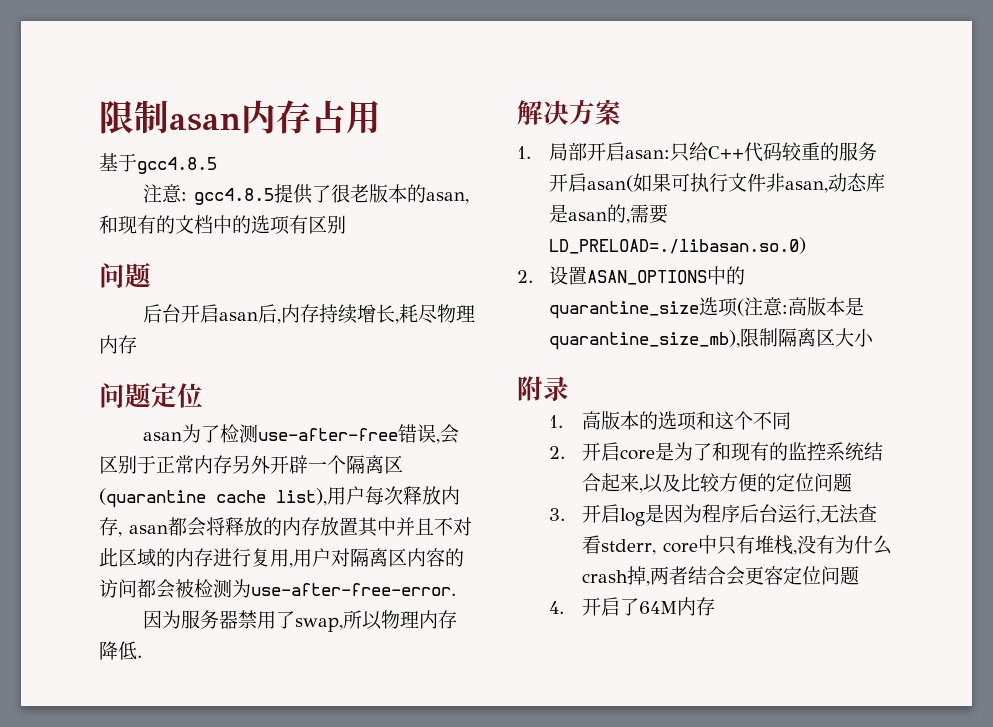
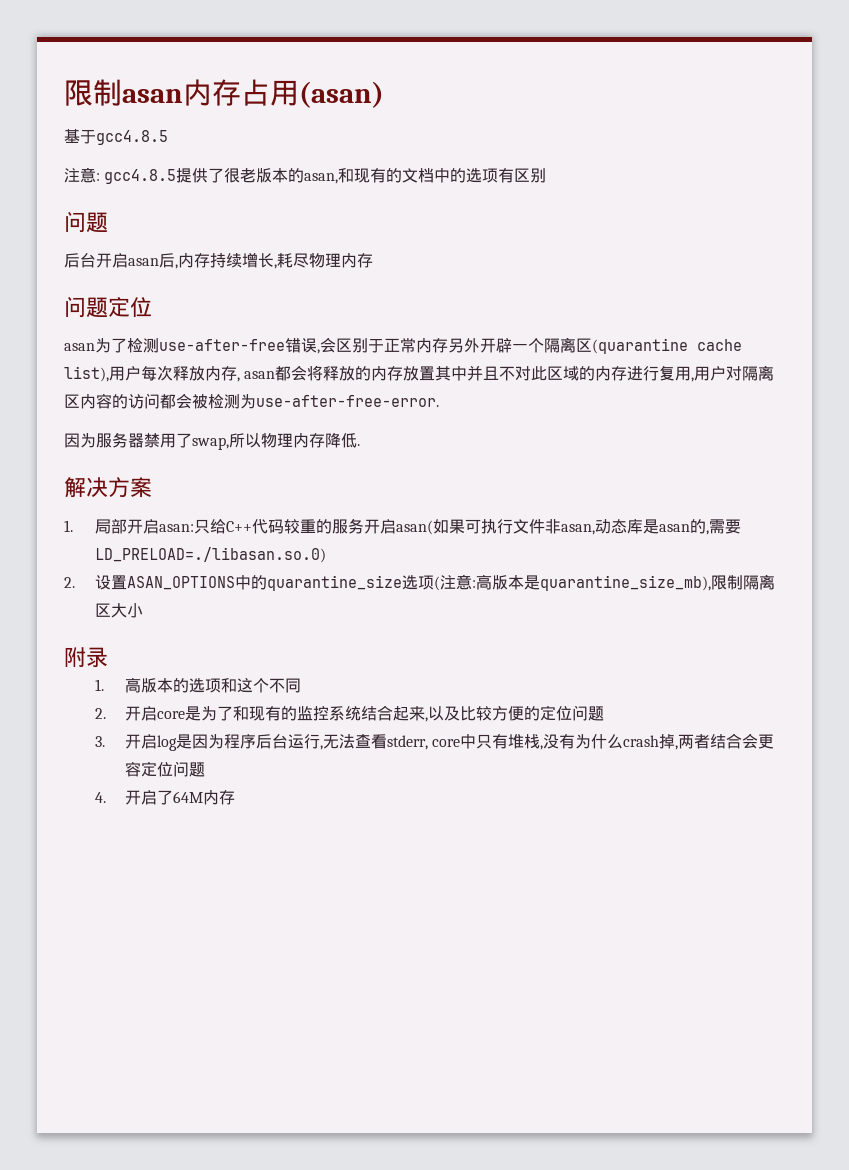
- 限制asan内存占用
+ 限制asan内存占用(asan)

